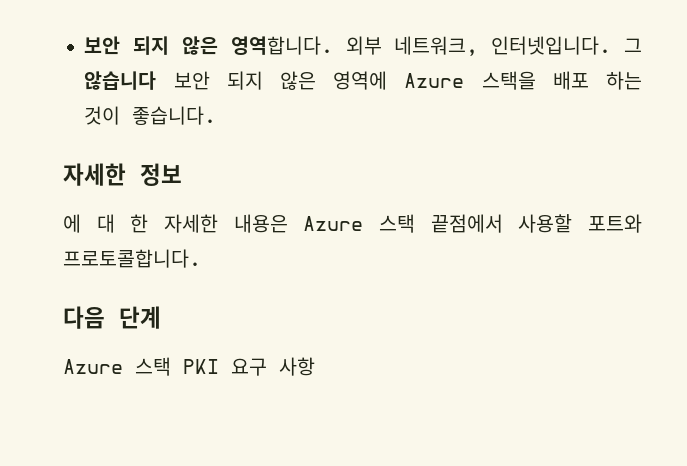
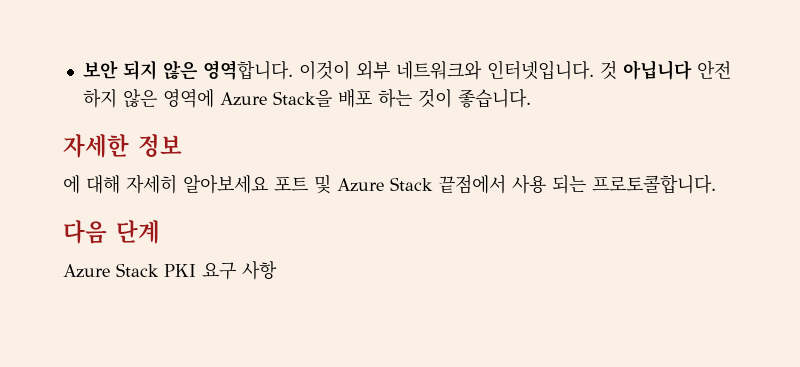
- 외부 네트워크, 인터넷입니다. 그 않습니다 보안 되지 않은 영역에 Azure 스택을 배포 하는 것이 좋습니다.
+ 이것이 외부 네트워크와 인터넷입니다. 것 아닙니다 안전 하지 않은 영역에 Azure Stack을 배포 하는 것이 좋습니다.
- 에 대 한 자세한 내용은 Azure 스택 끝점에서 사용할 포트와 프로토콜합니다.
+ 에 대해 자세히 알아보세요 포트 및 Azure Stack 끝점에서 사용 되는 프로토콜합니다.
- Azure 스택 PKI 요구 사항
+ Azure Stack PKI 요구 사항

